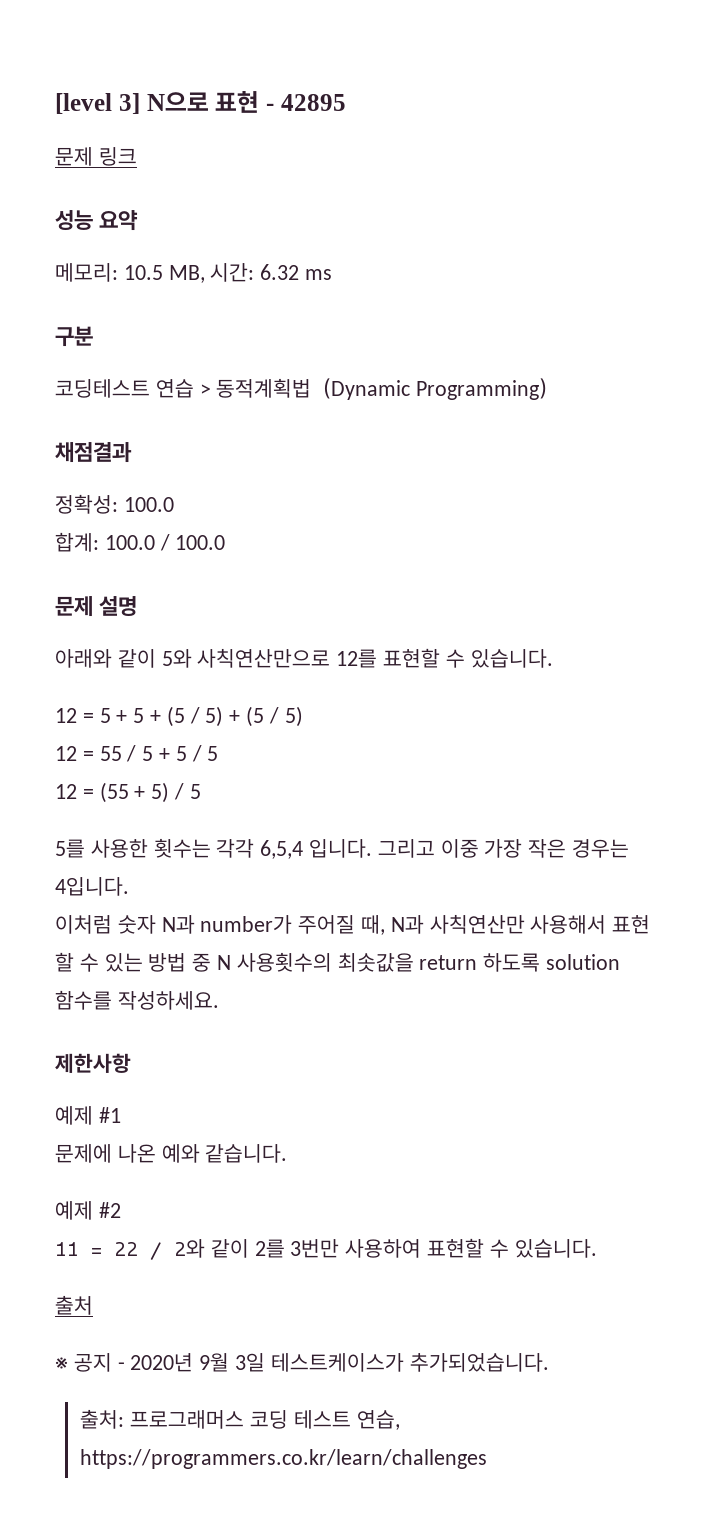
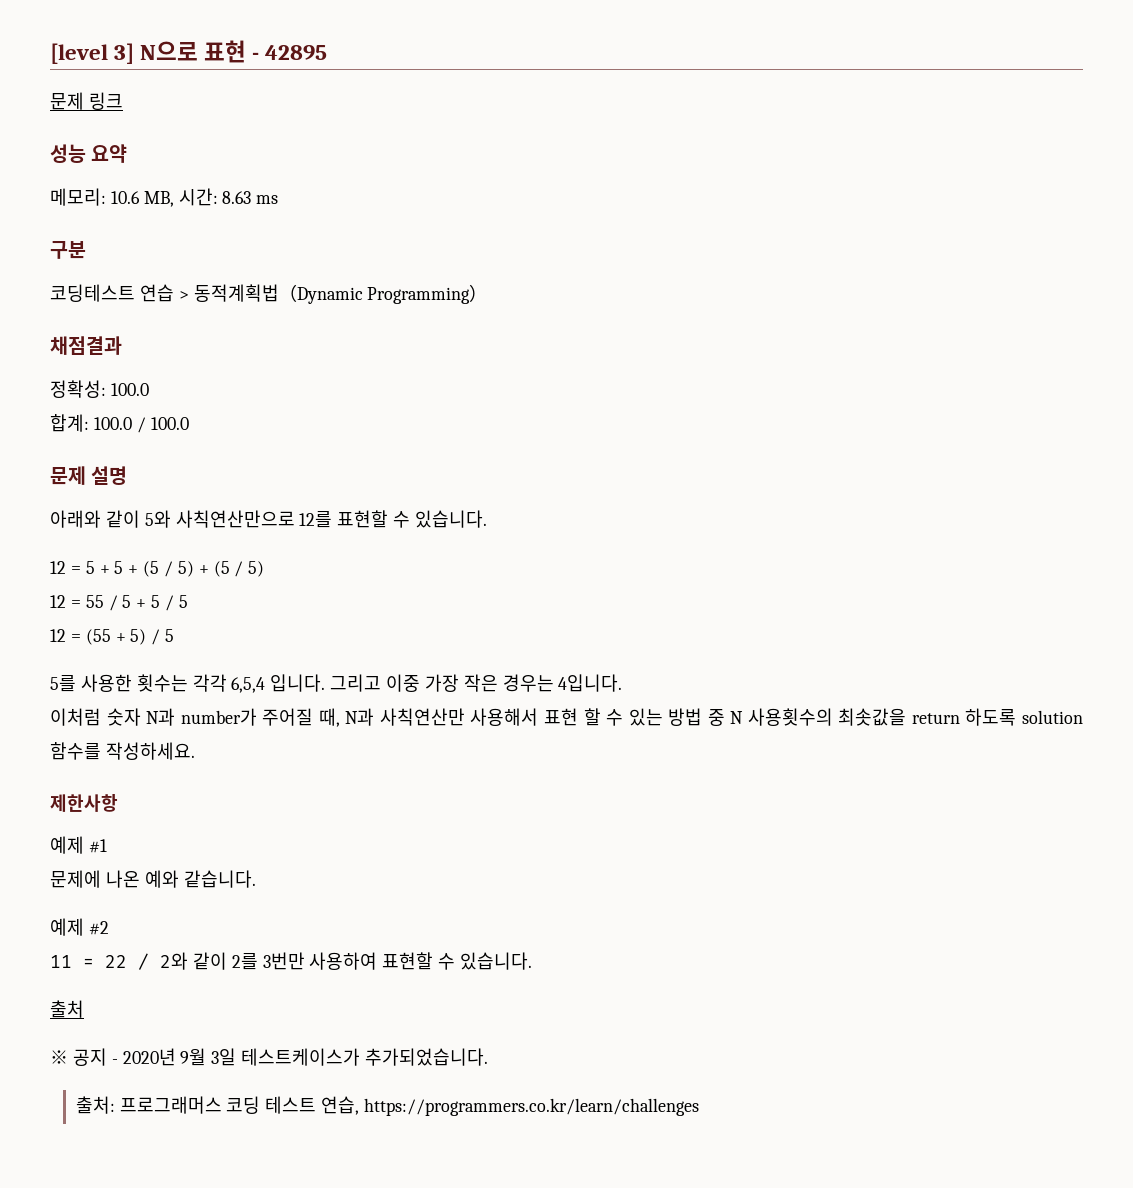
- 메모리: 10.5 MB, 시간: 6.32 ms
+ 메모리: 10.6 MB, 시간: 8.63 ms

